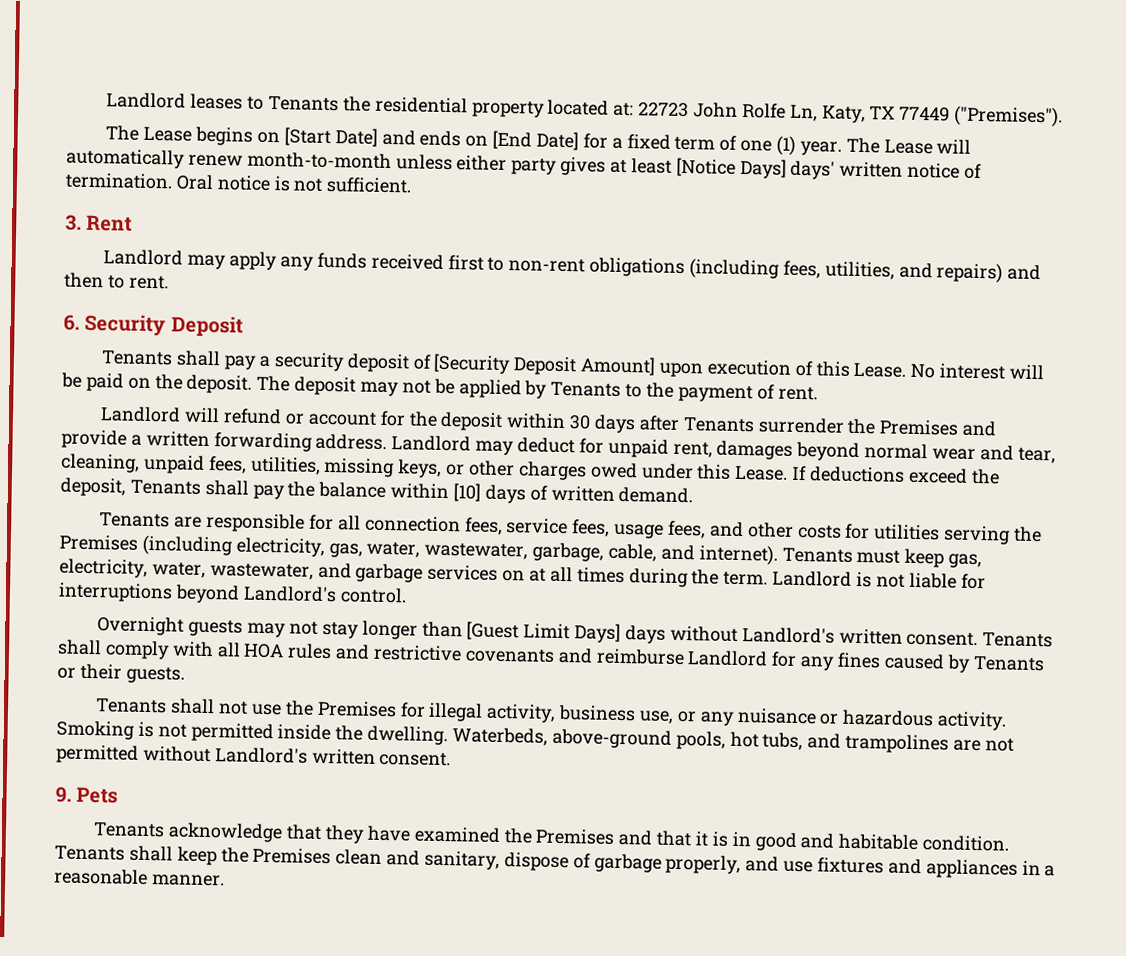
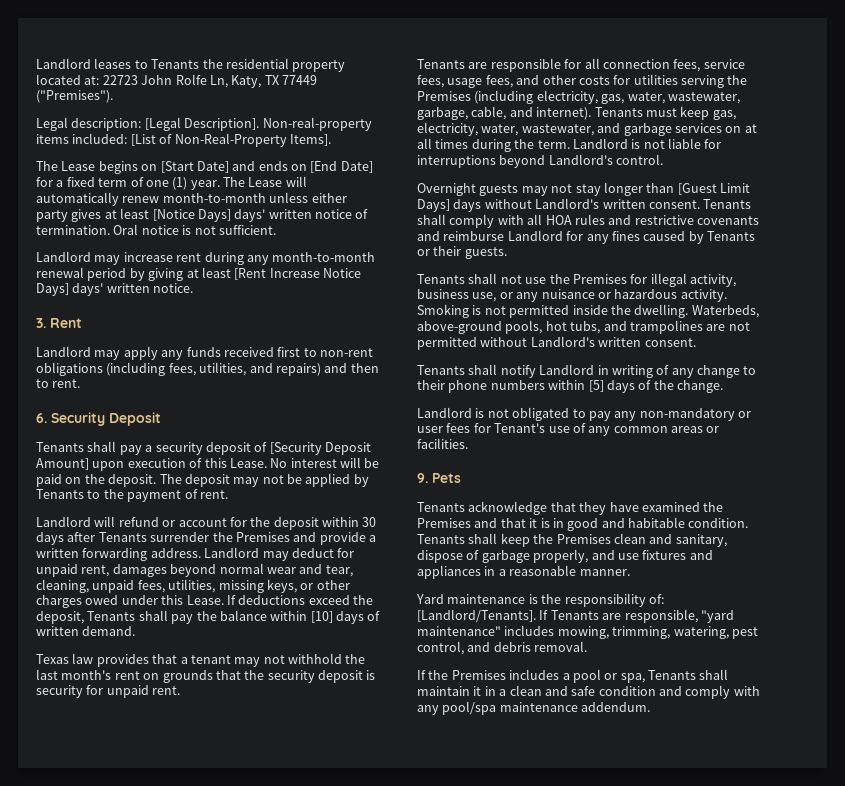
+ Legal description: [Legal Description]. Non-real-property items included: [List of Non-Real-Property Items].
+ Landlord may increase rent during any month-to-month renewal period by giving at least [Rent Increase Notice Days] days' written notice.
+ Texas law provides that a tenant may not withhold the last month's rent on grounds that the security deposit is security for unpaid rent.
+ Tenants shall notify Landlord in writing of any change to their phone numbers within [5] days of the change.
+ Landlord is not obligated to pay any non-mandatory or user fees for Tenant's use of any common areas or facilities.
+ Yard maintenance is the responsibility of: [Landlord/Tenants]. If Tenants are responsible, "yard maintenance" includes mowing, trimming, watering, pest control, and debris removal.
+ If the Premises includes a pool or spa, Tenants shall maintain it in a clean and safe condition and comply with any pool/spa maintenance addendum.

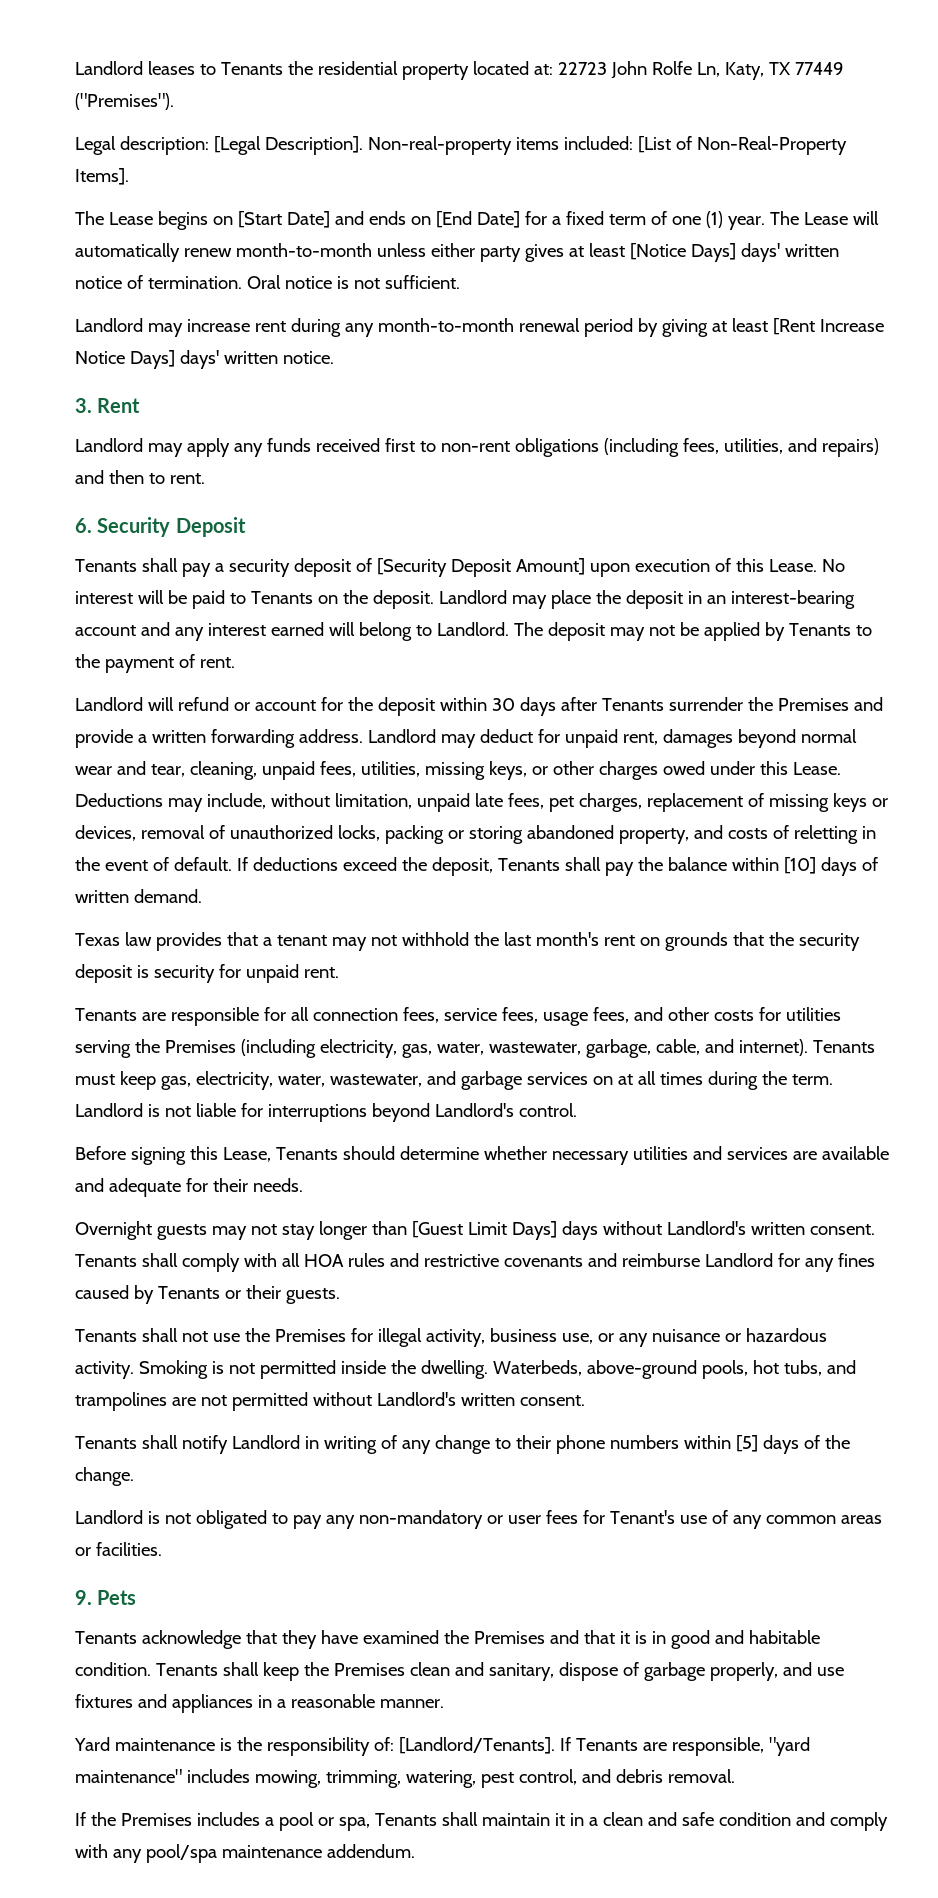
- No interest will be paid on the deposit.
+ No interest will be paid to Tenants on the deposit.
+ Landlord may place the deposit in an interest-bearing account and any interest earned will belong to Landlord.
+ Deductions may include, without limitation, unpaid late fees, pet charges, replacement of missing keys or devices, removal of unauthorized locks, packing or storing abandoned property, and costs of reletting in the event of default.
+ Before signing this Lease, Tenants should determine whether necessary utilities and services are available and adequate for their needs.

